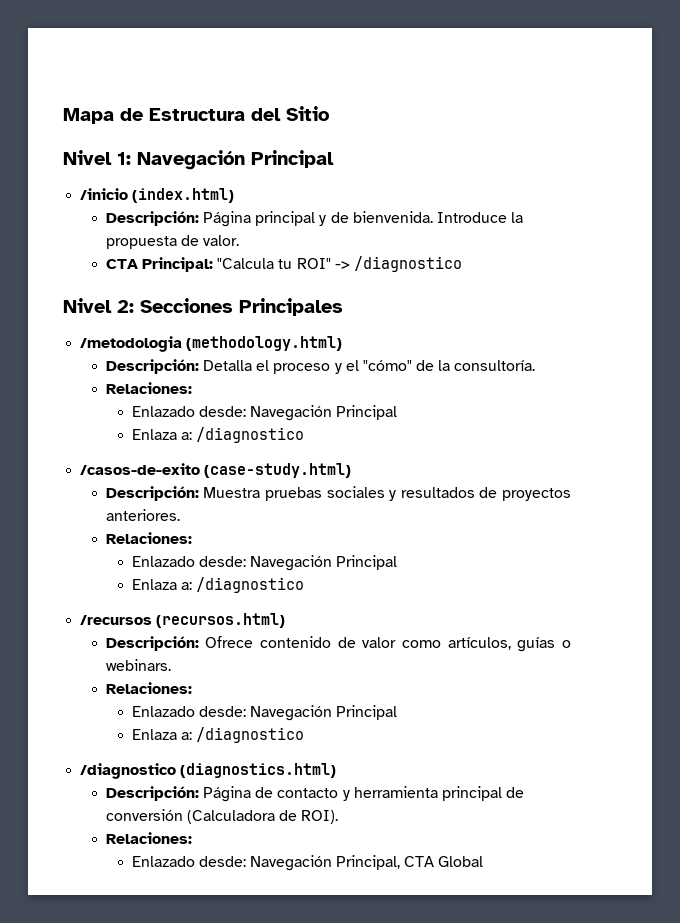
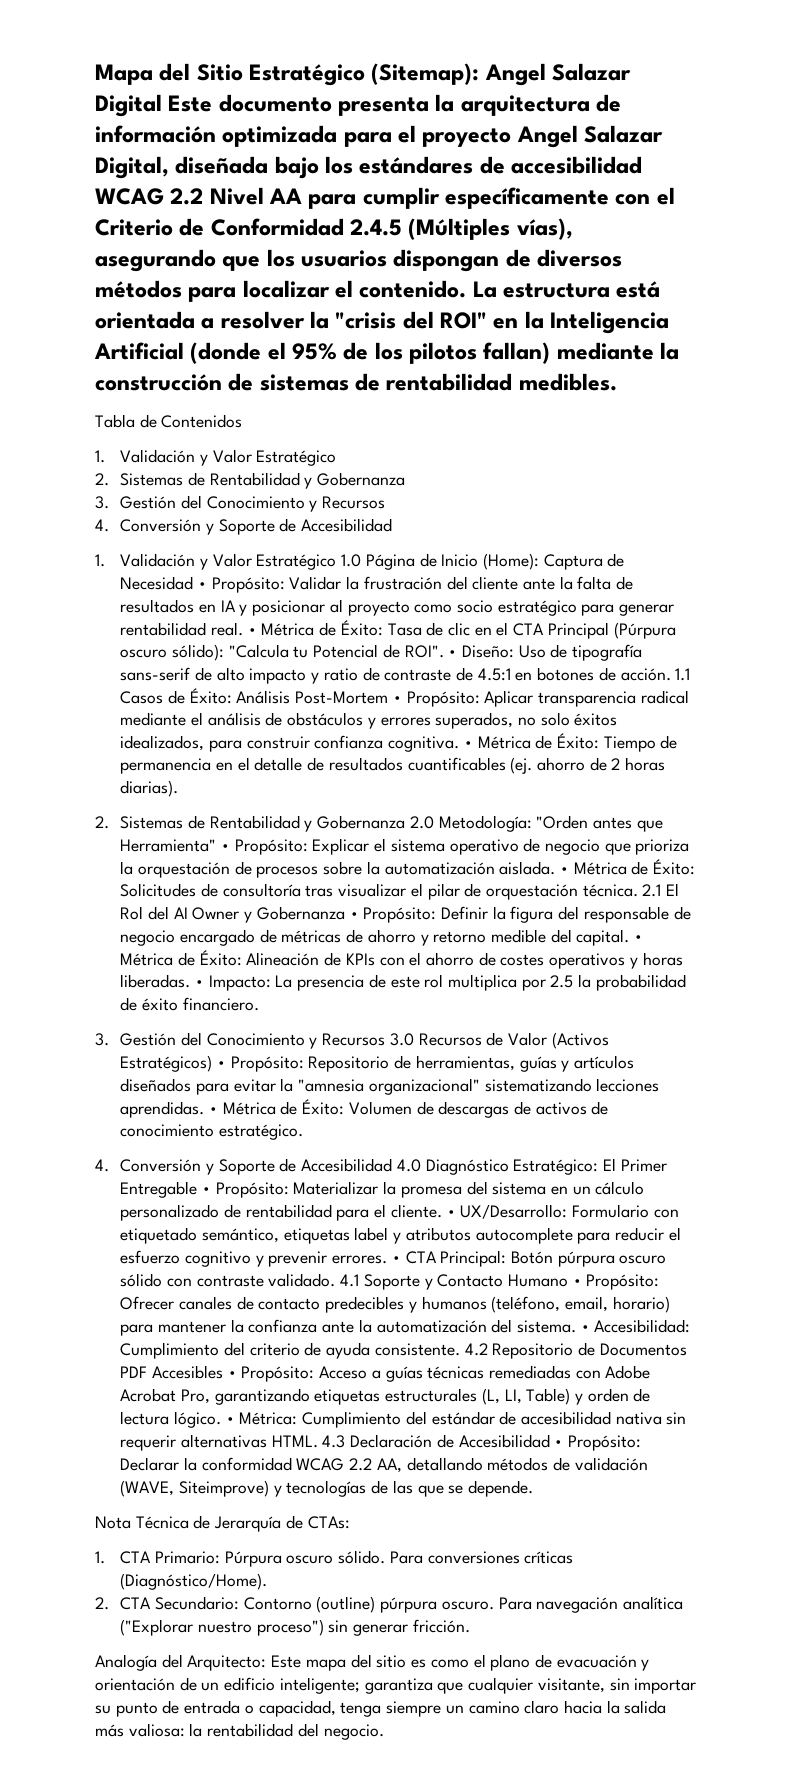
- Mapa de Estructura del Sitio
- Nivel 1: Navegación Principal
- /inicio (index.html)
- Descripción: Página principal y de bienvenida. Introduce la propuesta de valor.
- CTA Principal: "Calcula tu ROI" -> /diagnostico
- Nivel 2: Secciones Principales
- /metodologia (methodology.html)
- Descripción: Detalla el proceso y el "cómo" de la consultoría.
- Relaciones:
- Enlazado desde: Navegación Principal
- Enlaza a: /diagnostico
- /casos-de-exito (case-study.html)
- Descripción: Muestra pruebas sociales y resultados de proyectos anteriores.
- Relaciones:
- Enlazado desde: Navegación Principal
- Enlaza a: /diagnostico
- /recursos (recursos.html)
- Descripción: Ofrece contenido de valor como artículos, guías o webinars.
- Relaciones:
- Enlazado desde: Navegación Principal
- Enlaza a: /diagnostico
- /diagnostico (diagnostics.html)
- Descripción: Página de contacto y herramienta principal de conversión (Calculadora de ROI).
- Relaciones:
- Enlazado desde: Navegación Principal, CTA Global
+ Mapa del Sitio Estratégico (Sitemap): Angel Salazar Digital Este documento presenta la arquitectura de información optimizada para el proyecto Angel Salazar Digital, diseñada bajo los estándares de accesibilidad WCAG 2.2 Nivel AA para cumplir específicamente con el Criterio de Conformidad 2.4.5 (Múltiples vías), asegurando que los usuarios dispongan de diversos métodos para localizar el contenido. La estructura está orientada a resolver la "crisis del ROI" en la Inteligencia Artificial (donde el 95% de los pilotos fallan) mediante la construcción de sistemas de rentabilidad medibles.
+ Tabla de Contenidos
+ 1. Validación y Valor Estratégico
+ 2. Sistemas de Rentabilidad y Gobernanza
+ 3. Gestión del Conocimiento y Recursos
+ 4. Conversión y Soporte de Accesibilidad
+ 1. Validación y Valor Estratégico 1.0 Página de Inicio (Home): Captura de Necesidad • Propósito: Validar la frustración del cliente ante la falta de resultados en IA y posicionar al proyecto como socio estratégico para generar rentabilidad real. • Métrica de Éxito: Tasa de clic en el CTA Principal (Púrpura oscuro sólido): "Calcula tu Potencial de ROI". • Diseño: Uso de tipografía sans-serif de alto impacto y ratio de contraste de 4.5:1 en botones de acción. 1.1 Casos de Éxito: Análisis Post-Mortem • Propósito: Aplicar transparencia radical mediante el análisis de obstáculos y errores superados, no solo éxitos idealizados, para construir confianza cognitiva. • Métrica de Éxito: Tiempo de permanencia en el detalle de resultados cuantificables (ej. ahorro de 2 horas diarias).
+ 2. Sistemas de Rentabilidad y Gobernanza 2.0 Metodología: "Orden antes que Herramienta" • Propósito: Explicar el sistema operativo de negocio que prioriza la orquestación de procesos sobre la automatización aislada. • Métrica de Éxito: Solicitudes de consultoría tras visualizar el pilar de orquestación técnica. 2.1 El Rol del AI Owner y Gobernanza • Propósito: Definir la figura del responsable de negocio encargado de métricas de ahorro y retorno medible del capital. • Métrica de Éxito: Alineación de KPIs con el ahorro de costes operativos y horas liberadas. • Impacto: La presencia de este rol multiplica por 2.5 la probabilidad de éxito financiero.
+ 3. Gestión del Conocimiento y Recursos 3.0 Recursos de Valor (Activos Estratégicos) • Propósito: Repositorio de herramientas, guías y artículos diseñados para evitar la "amnesia organizacional" sistematizando lecciones aprendidas. • Métrica de Éxito: Volumen de descargas de activos de conocimiento estratégico.
+ 4. Conversión y Soporte de Accesibilidad 4.0 Diagnóstico Estratégico: El Primer Entregable • Propósito: Materializar la promesa del sistema en un cálculo personalizado de rentabilidad para el cliente. • UX/Desarrollo: Formulario con etiquetado semántico, etiquetas label y atributos autocomplete para reducir el esfuerzo cognitivo y prevenir errores. • CTA Principal: Botón púrpura oscuro sólido con contraste validado. 4.1 Soporte y Contacto Humano • Propósito: Ofrecer canales de contacto predecibles y humanos (teléfono, email, horario) para mantener la confianza ante la automatización del sistema. • Accesibilidad: Cumplimiento del criterio de ayuda consistente. 4.2 Repositorio de Documentos PDF Accesibles • Propósito: Acceso a guías técnicas remediadas con Adobe Acrobat Pro, garantizando etiquetas estructurales (L, LI, Table) y orden de lectura lógico. • Métrica: Cumplimiento del estándar de accesibilidad nativa sin requerir alternativas HTML. 4.3 Declaración de Accesibilidad • Propósito: Declarar la conformidad WCAG 2.2 AA, detallando métodos de validación (WAVE, Siteimprove) y tecnologías de las que se depende.
+ Nota Técnica de Jerarquía de CTAs:
+ 1. CTA Primario: Púrpura oscuro sólido. Para conversiones críticas (Diagnóstico/Home).
+ 2. CTA Secundario: Contorno (outline) púrpura oscuro. Para navegación analítica ("Explorar nuestro proceso") sin generar fricción.
+ Analogía del Arquitecto: Este mapa del sitio es como el plano de evacuación y orientación de un edificio inteligente; garantiza que cualquier visitante, sin importar su punto de entrada o capacidad, tenga siempre un camino claro hacia la salida más valiosa: la rentabilidad del negocio.

